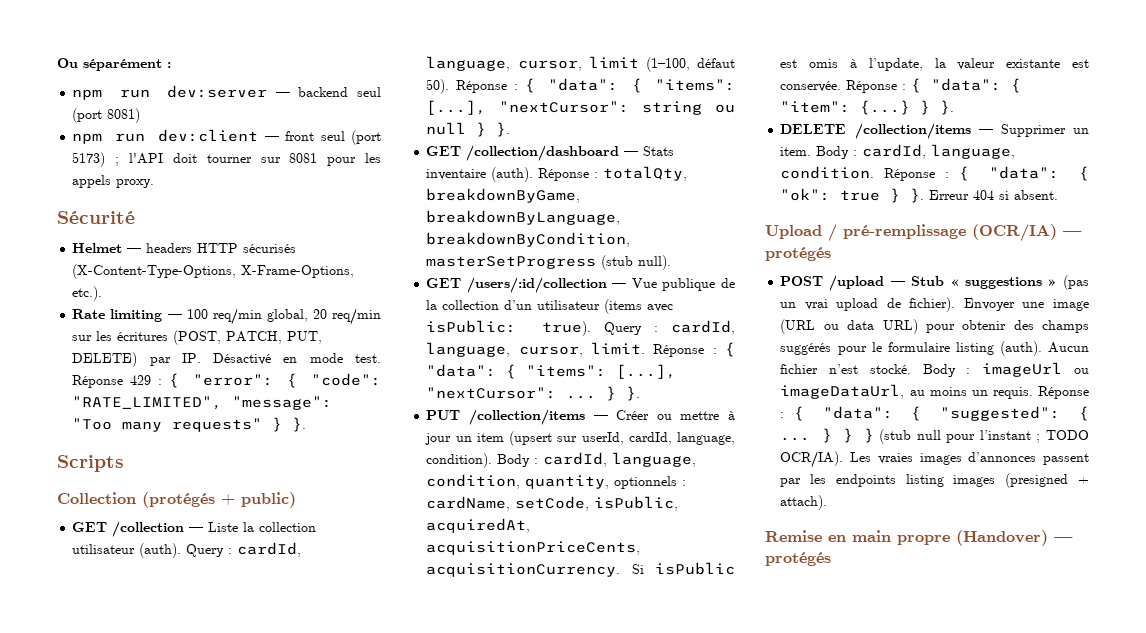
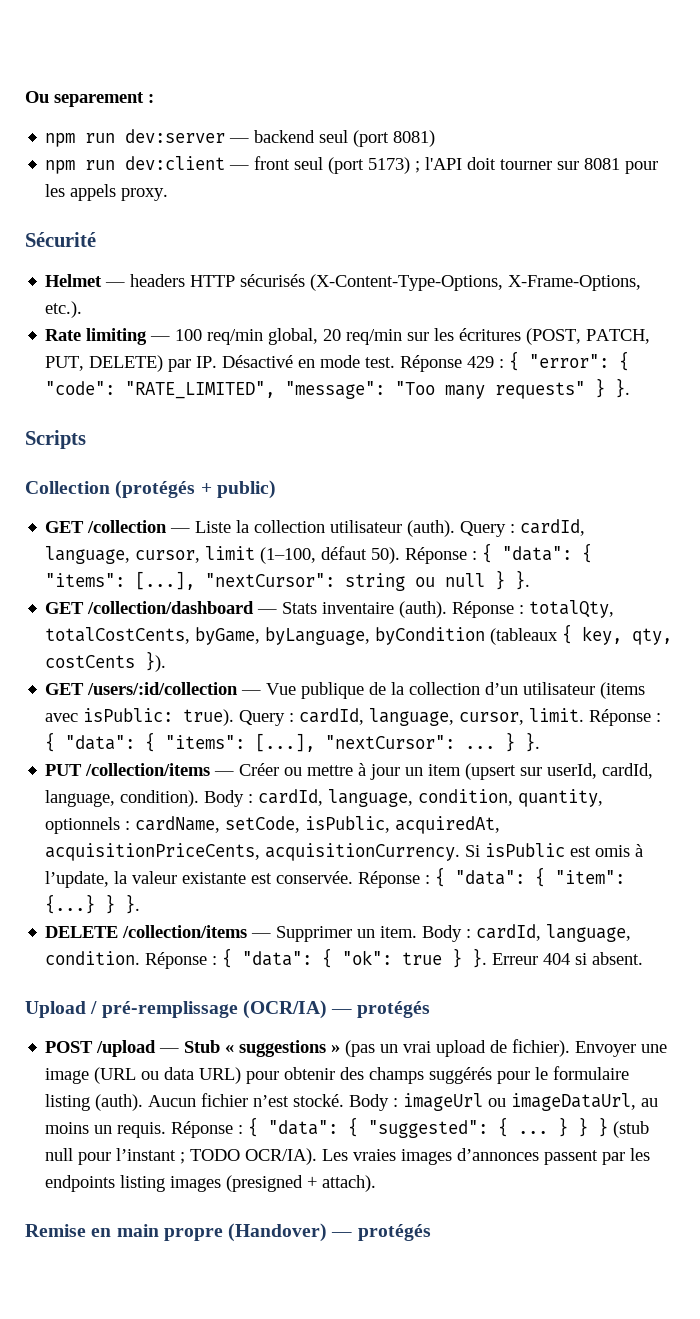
- Ou séparément :
+ Ou separement :
- Réponse : totalQty, breakdownByGame, breakdownByLanguage, breakdownByCondition, masterSetProgress (stub null).
+ Réponse : totalQty, totalCostCents, byGame, byLanguage, byCondition (tableaux { key, qty, costCents }).

